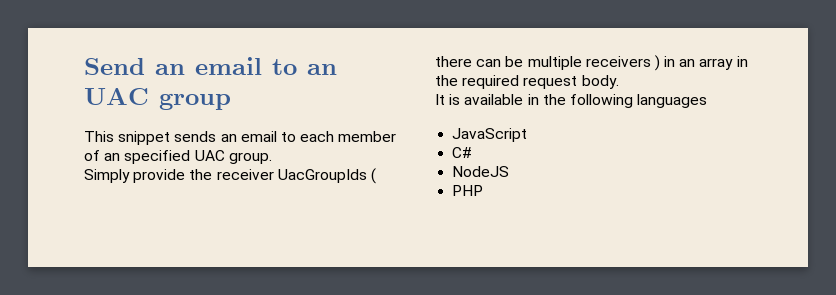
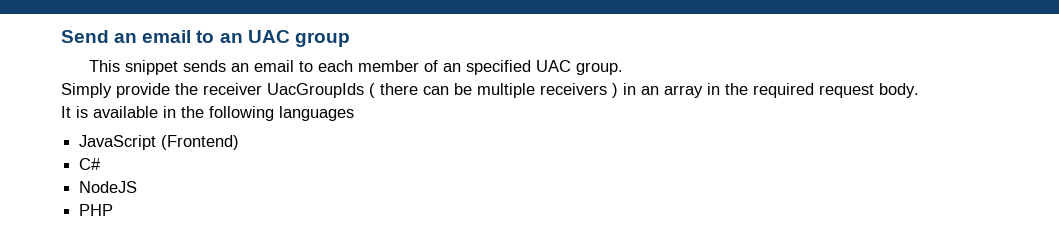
- JavaScript
+ JavaScript (Frontend)

